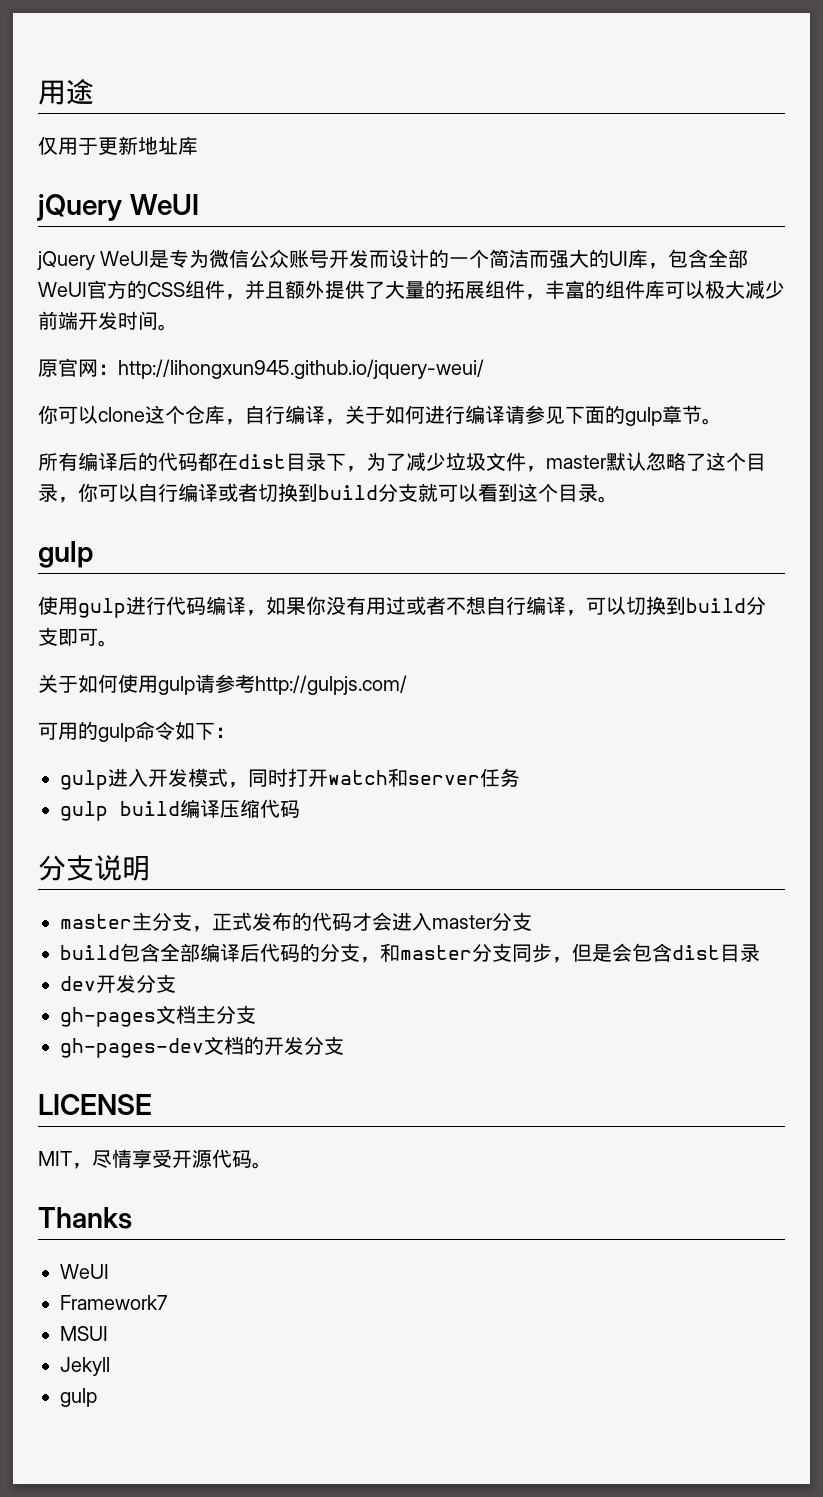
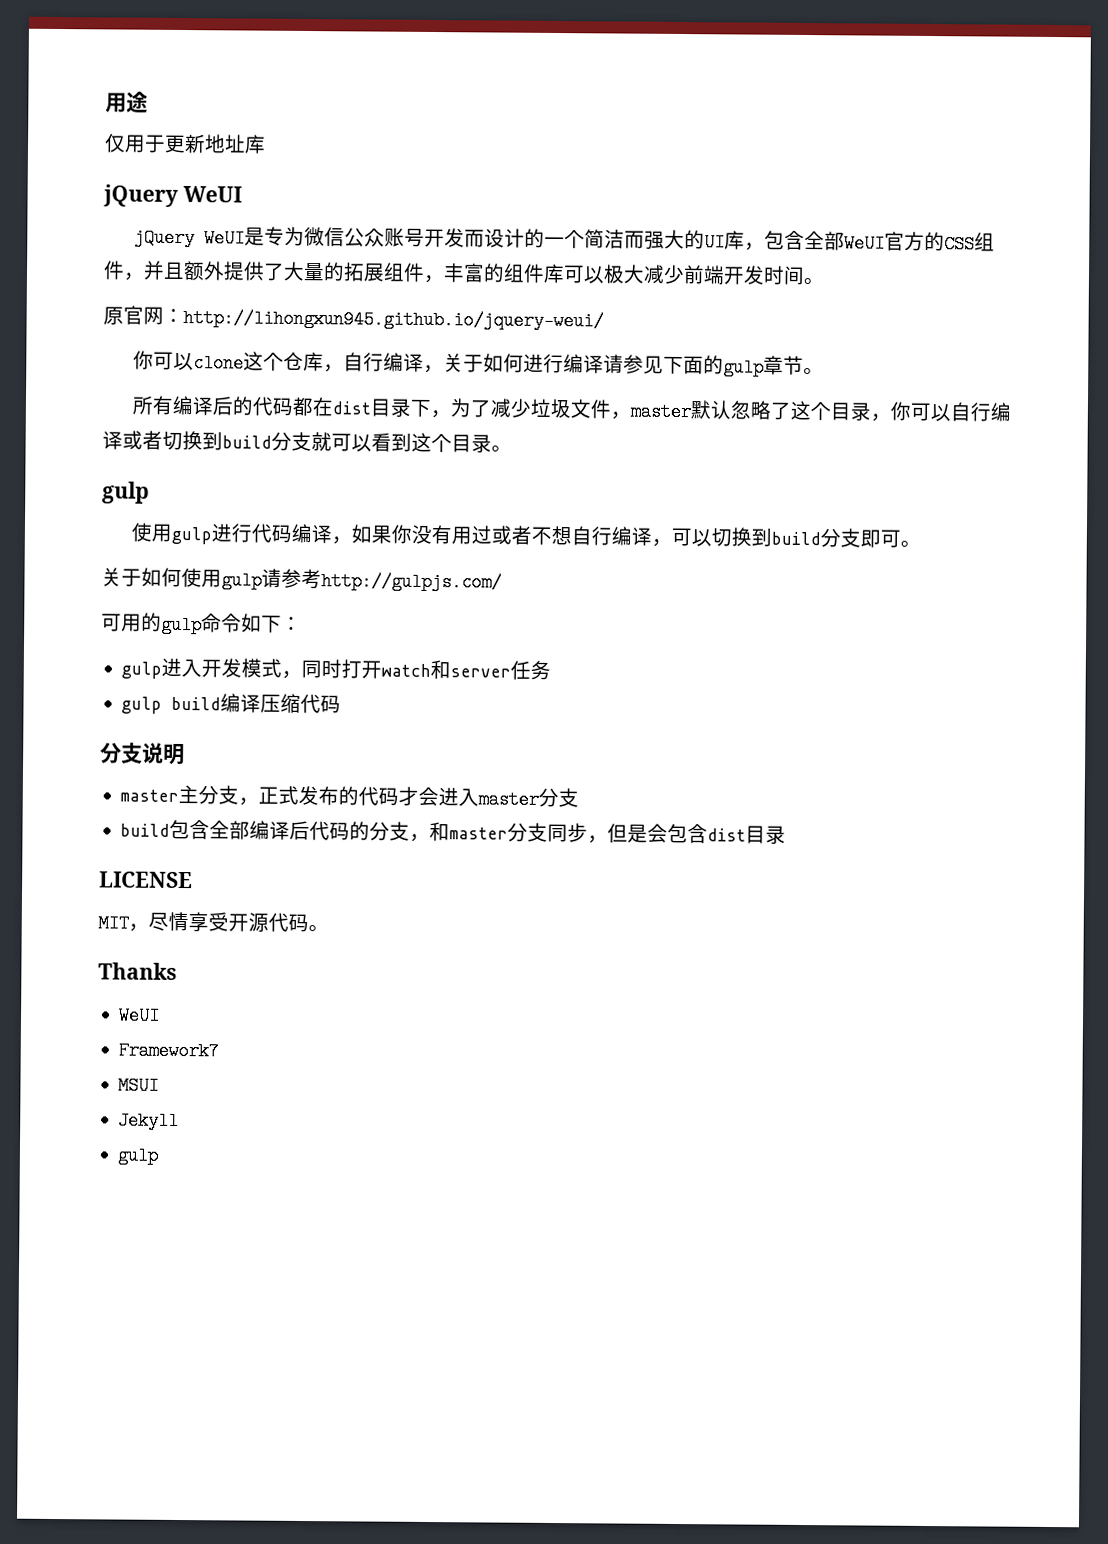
- dev开发分支
- gh-pages文档主分支
- gh-pages-dev文档的开发分支

